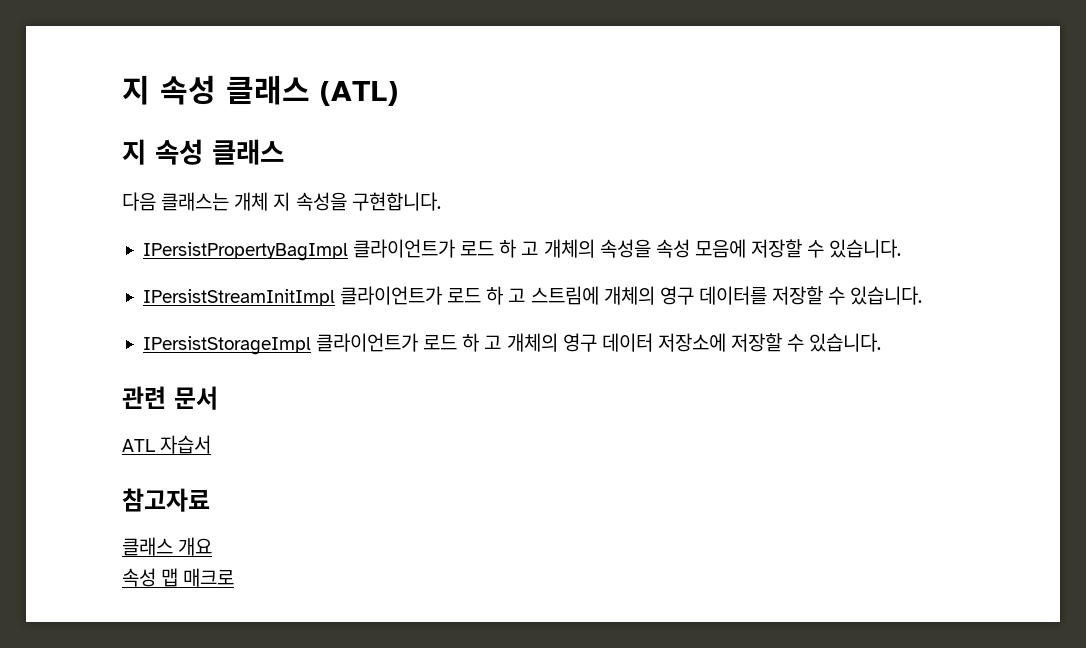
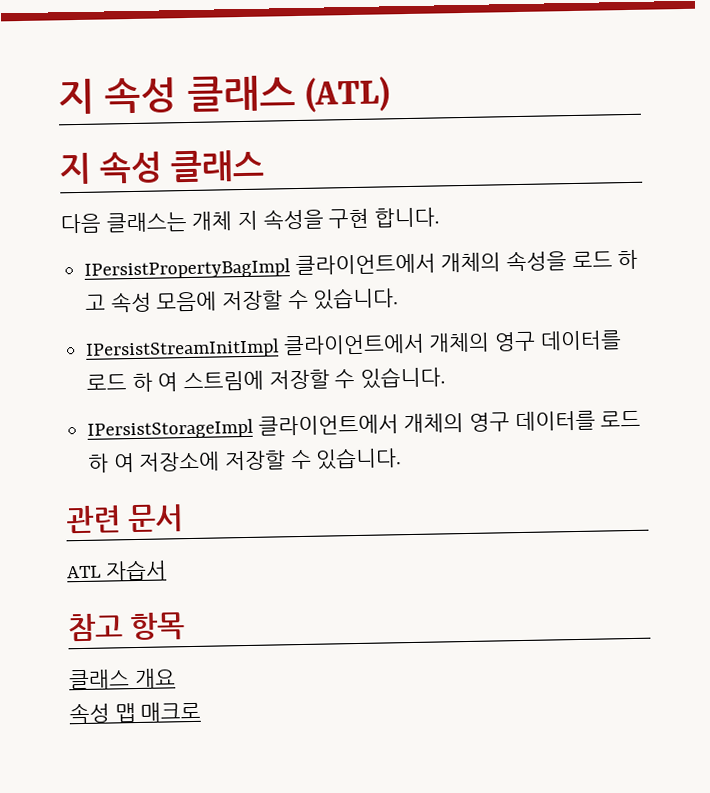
- 다음 클래스는 개체 지 속성을 구현합니다.
+ 다음 클래스는 개체 지 속성을 구현 합니다.
- IPersistPropertyBagImpl 클라이언트가 로드 하 고 개체의 속성을 속성 모음에 저장할 수 있습니다.
+ IPersistPropertyBagImpl 클라이언트에서 개체의 속성을 로드 하 고 속성 모음에 저장할 수 있습니다.
- IPersistStreamInitImpl 클라이언트가 로드 하 고 스트림에 개체의 영구 데이터를 저장할 수 있습니다.
- IPersistStorageImpl 클라이언트가 로드 하 고 개체의 영구 데이터 저장소에 저장할 수 있습니다.
+ IPersistStreamInitImpl 클라이언트에서 개체의 영구 데이터를 로드 하 여 스트림에 저장할 수 있습니다.
+ IPersistStorageImpl 클라이언트에서 개체의 영구 데이터를 로드 하 여 저장소에 저장할 수 있습니다.
- 참고자료
+ 참고 항목

